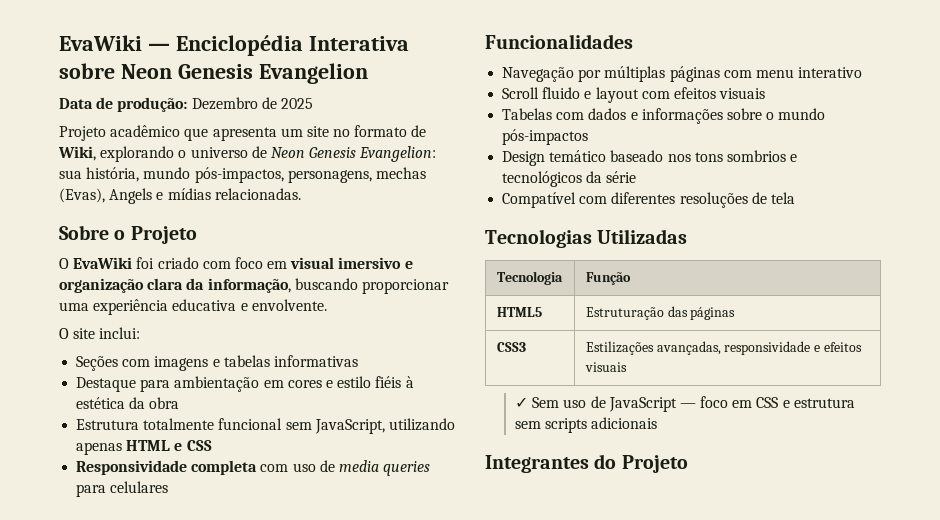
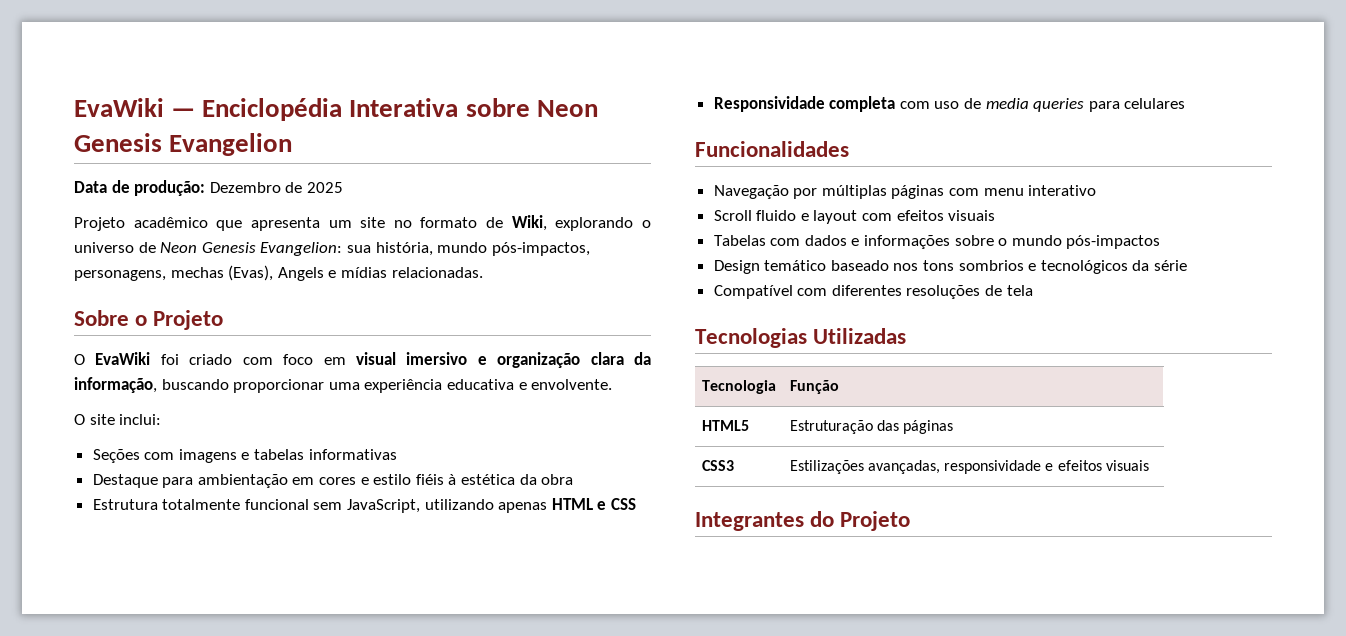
- ✓ Sem uso de JavaScript — foco em CSS e estrutura sem scripts adicionais

